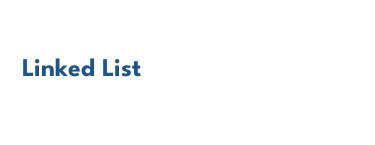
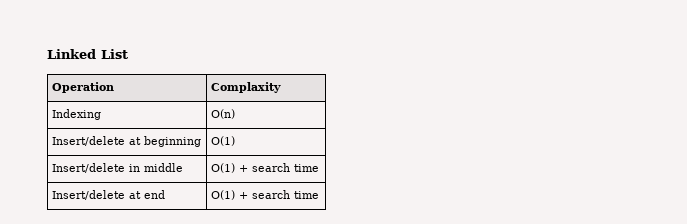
+ Operation | Complaxity
+ Indexing | O(n)
+ Insert/delete at beginning | O(1)
+ Insert/delete in middle | O(1) + search time
+ Insert/delete at end | O(1) + search time

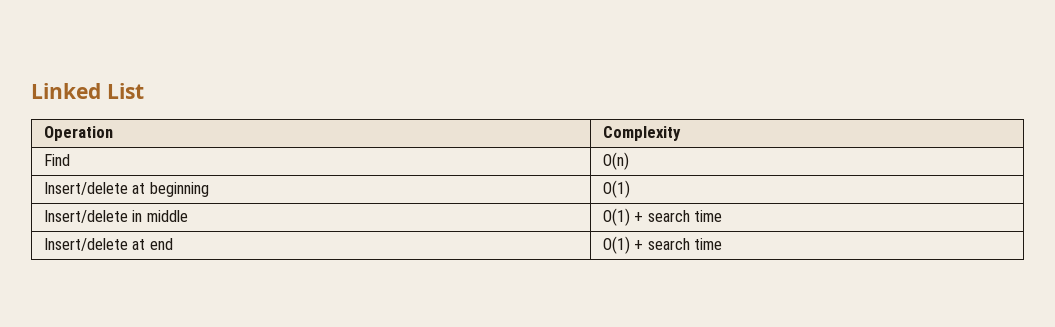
- Operation | Complaxity
- Indexing | O(n)
+ Operation | Complexity
+ Find | O(n)

